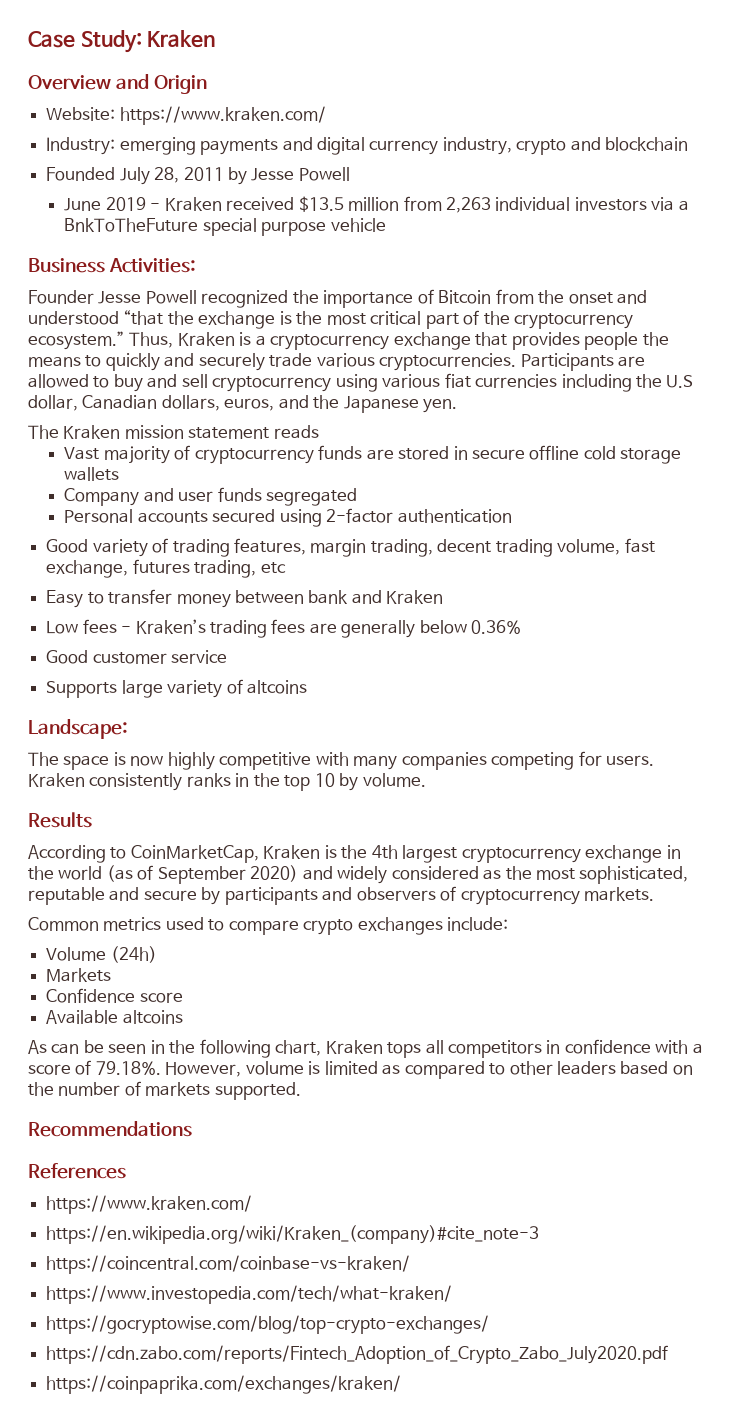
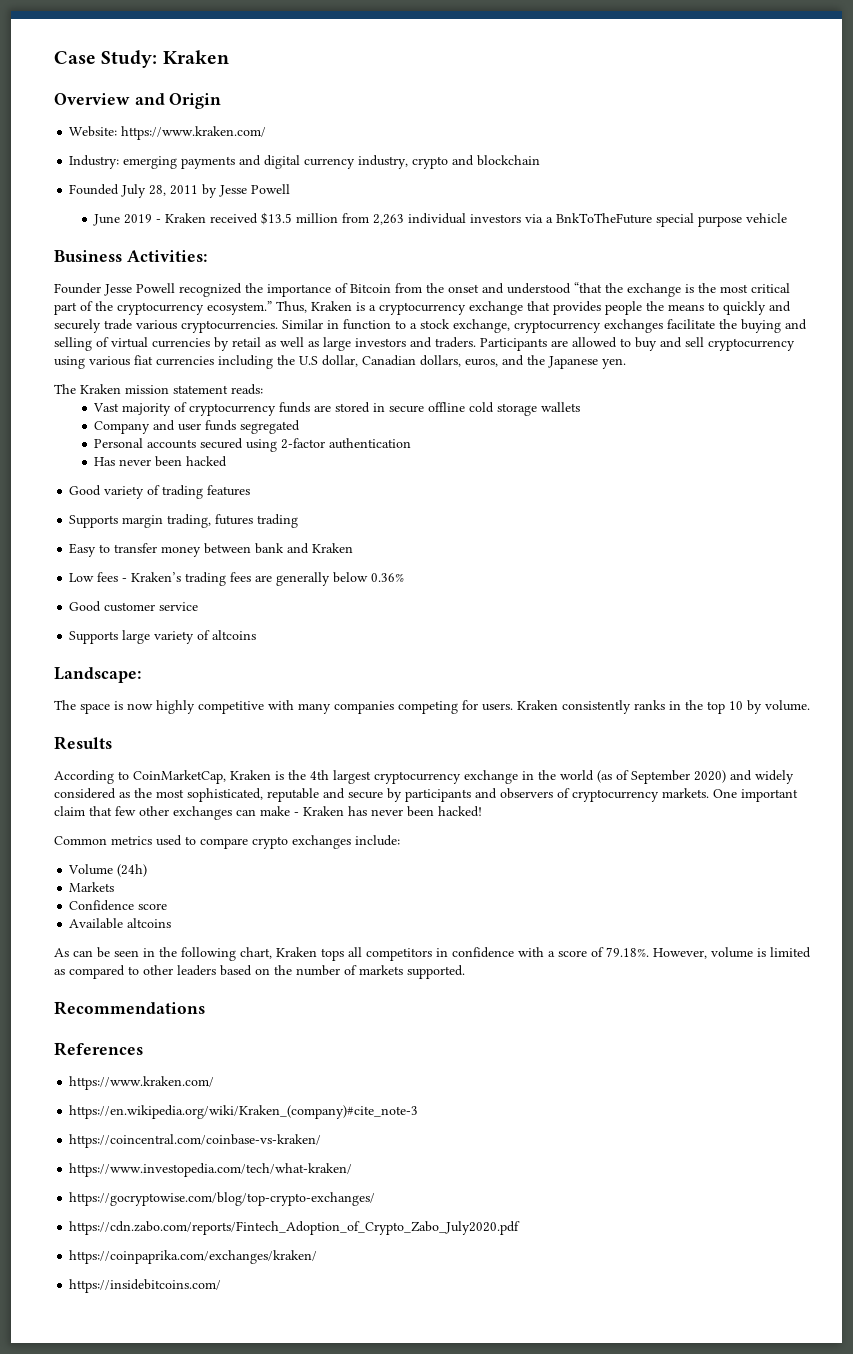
+ Similar in function to a stock exchange, cryptocurrency exchanges facilitate the buying and selling of virtual currencies by retail as well as large investors and traders.
- The Kraken mission statement reads
+ The Kraken mission statement reads:
+ Has never been hacked
- Good variety of trading features, margin trading, decent trading volume, fast exchange, futures trading, etc
+ Good variety of trading features
+ Supports margin trading, futures trading
+ One important claim that few other exchanges can make - Kraken has never been hacked!
+ https://insidebitcoins.com/

